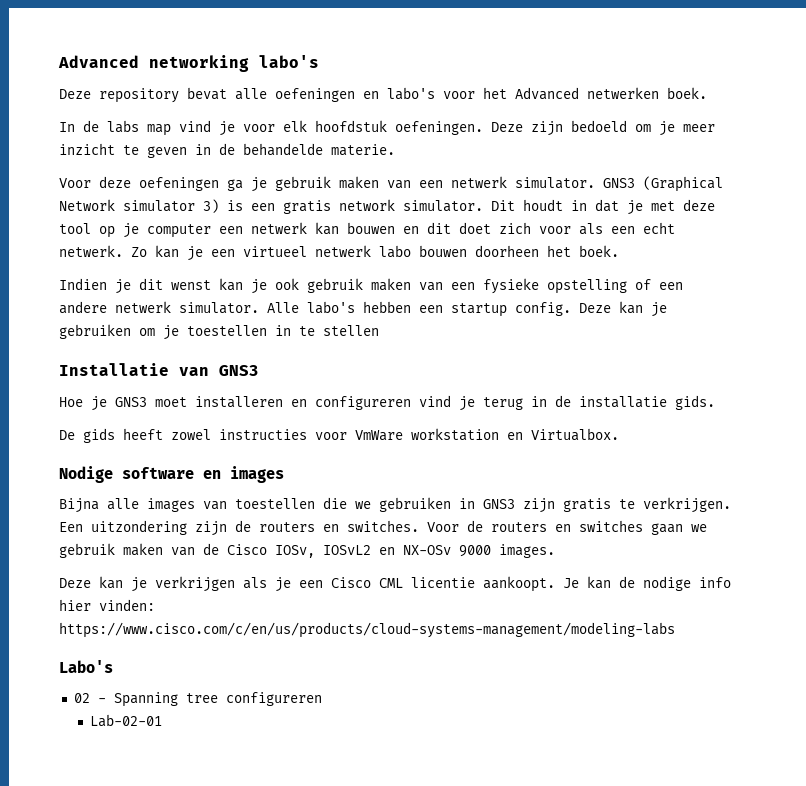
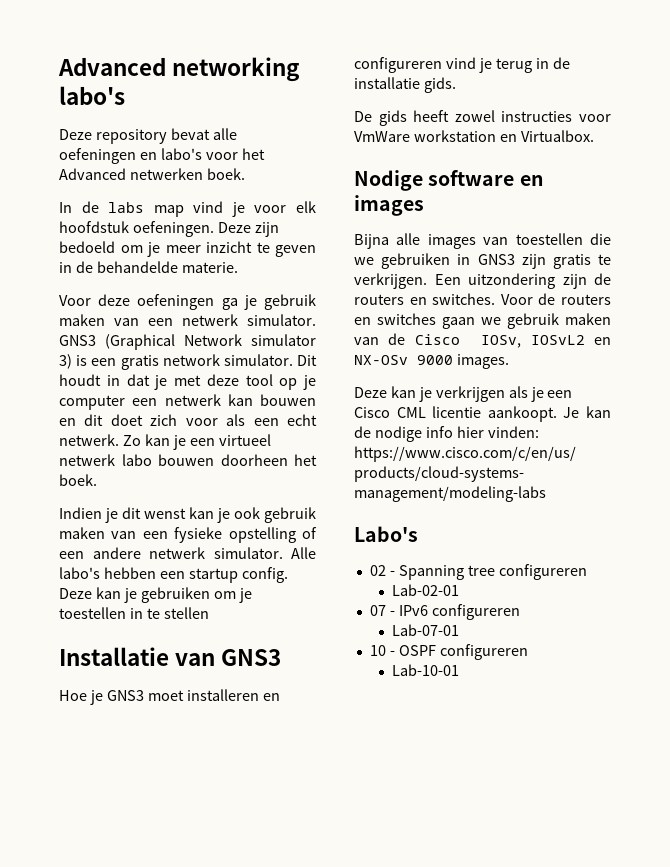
+ 07 - IPv6 configureren
+ Lab-07-01
+ 10 - OSPF configureren
+ Lab-10-01

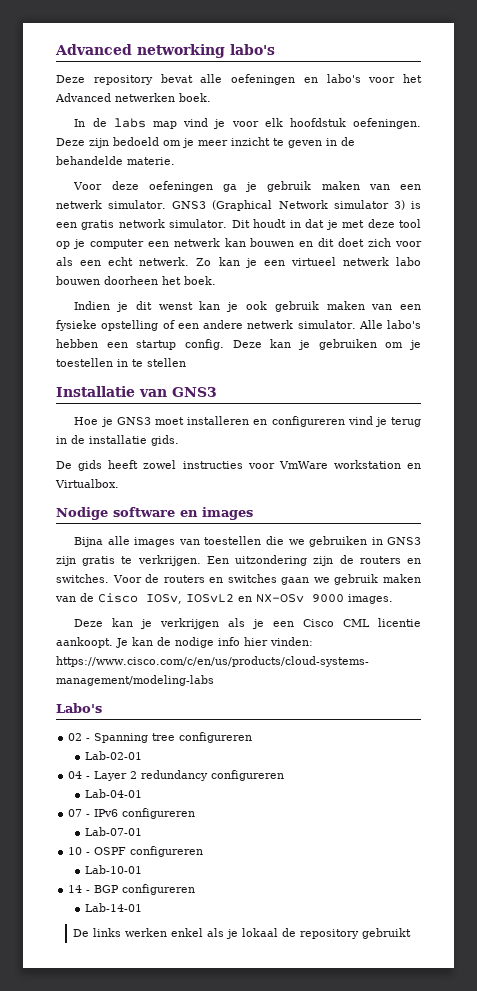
+ 04 - Layer 2 redundancy configureren
+ Lab-04-01
+ 14 - BGP configureren
+ Lab-14-01
+ De links werken enkel als je lokaal de repository gebruikt

